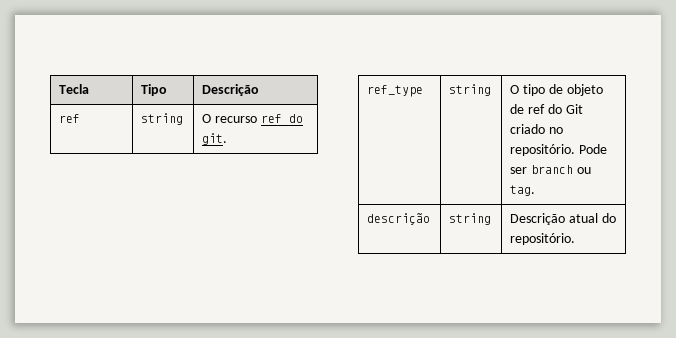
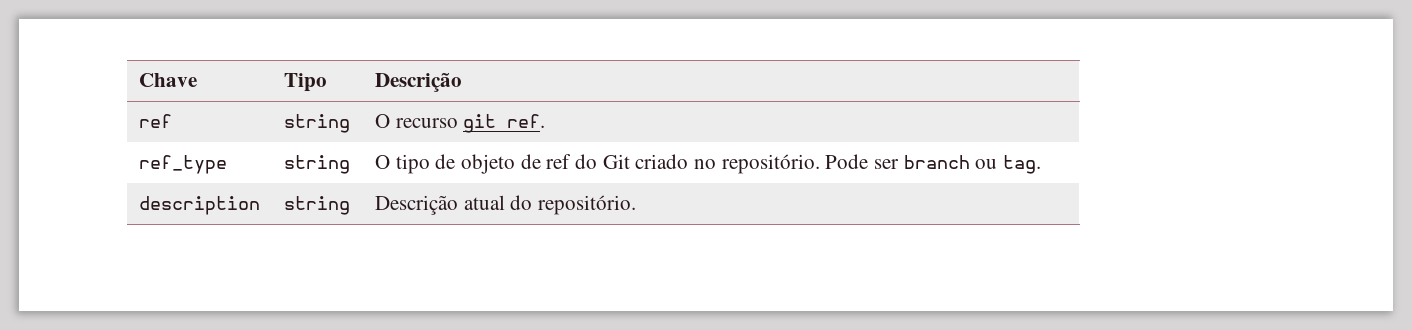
- Tecla | Tipo | Descrição
+ Chave | Tipo | Descrição
- ref | string | O recurso ref do git.
+ ref | string | O recurso git ref.
- descrição | string | Descrição atual do repositório.
+ description | string | Descrição atual do repositório.

